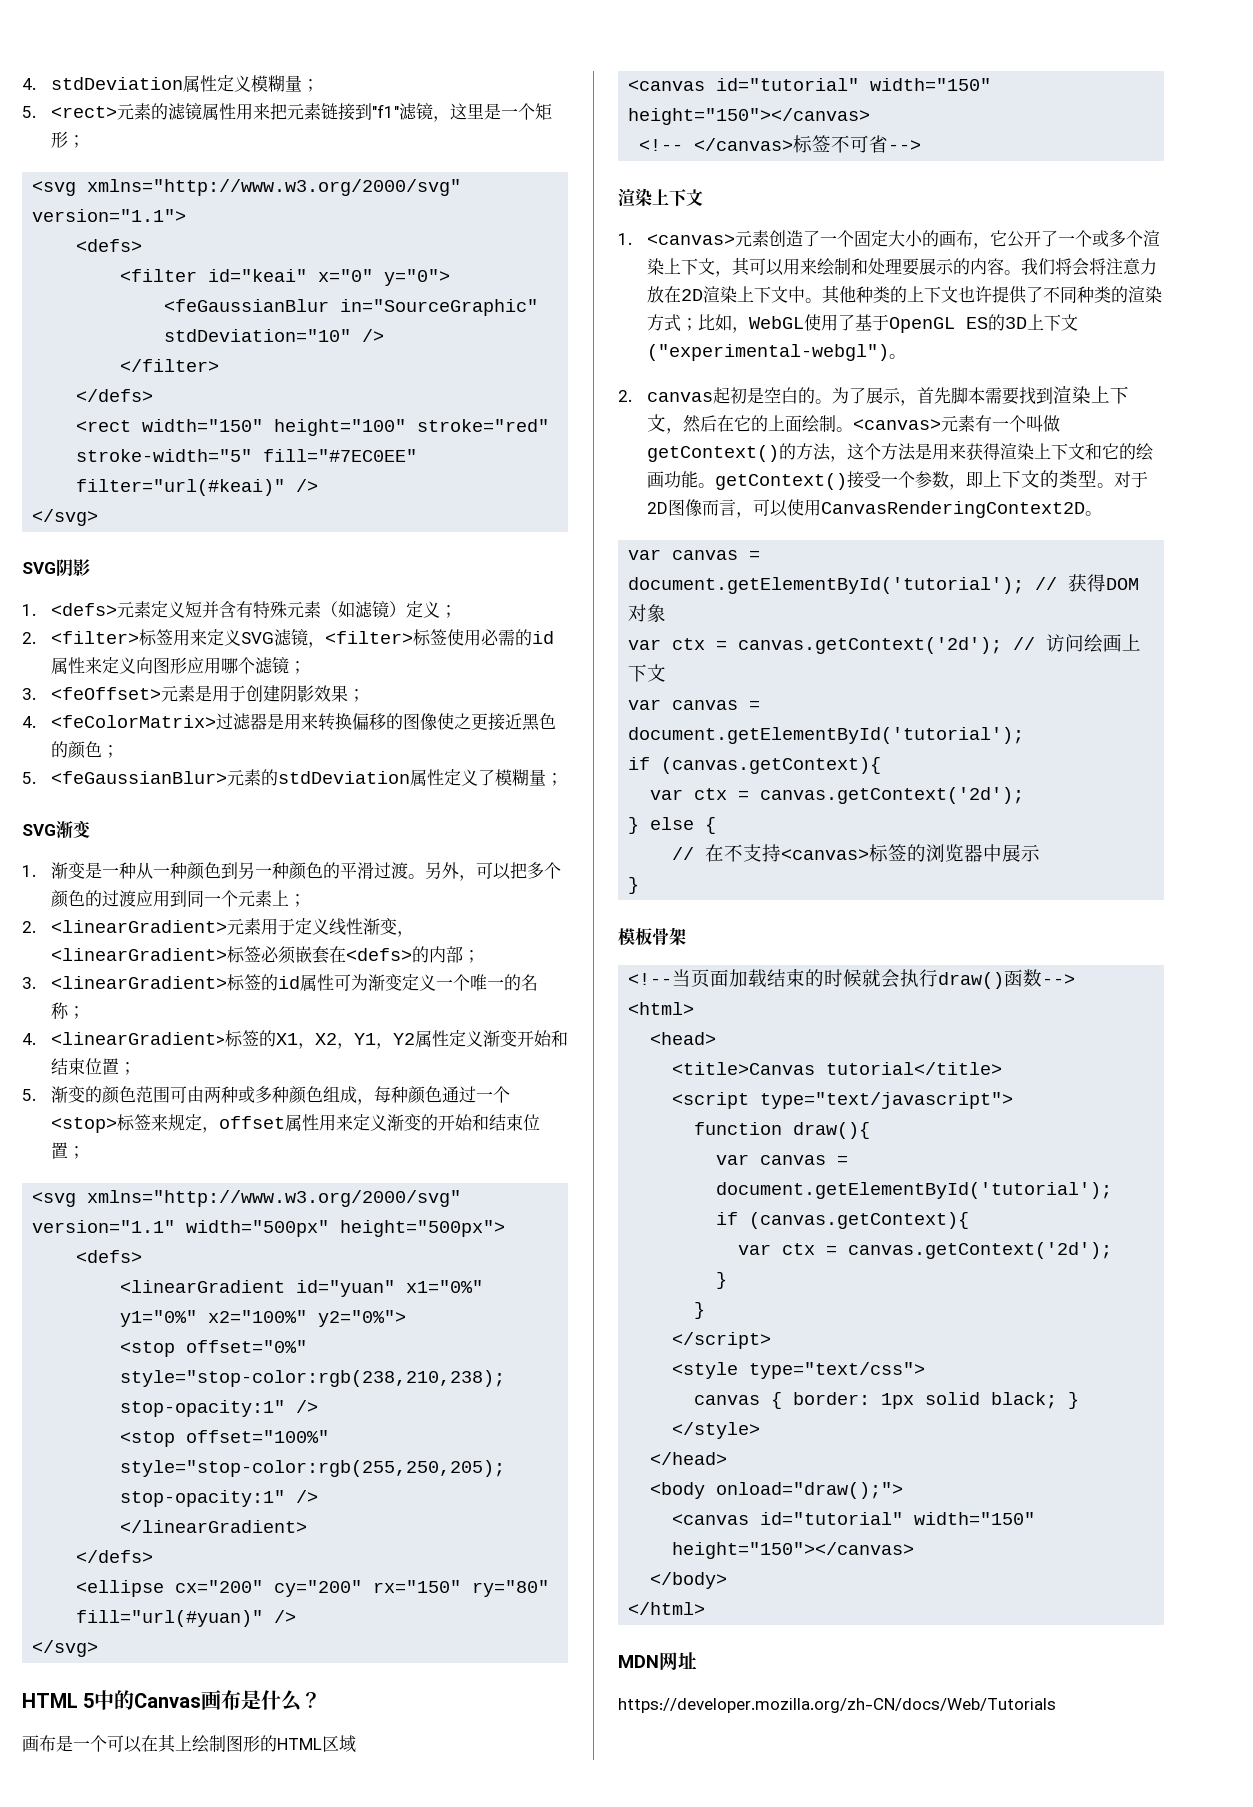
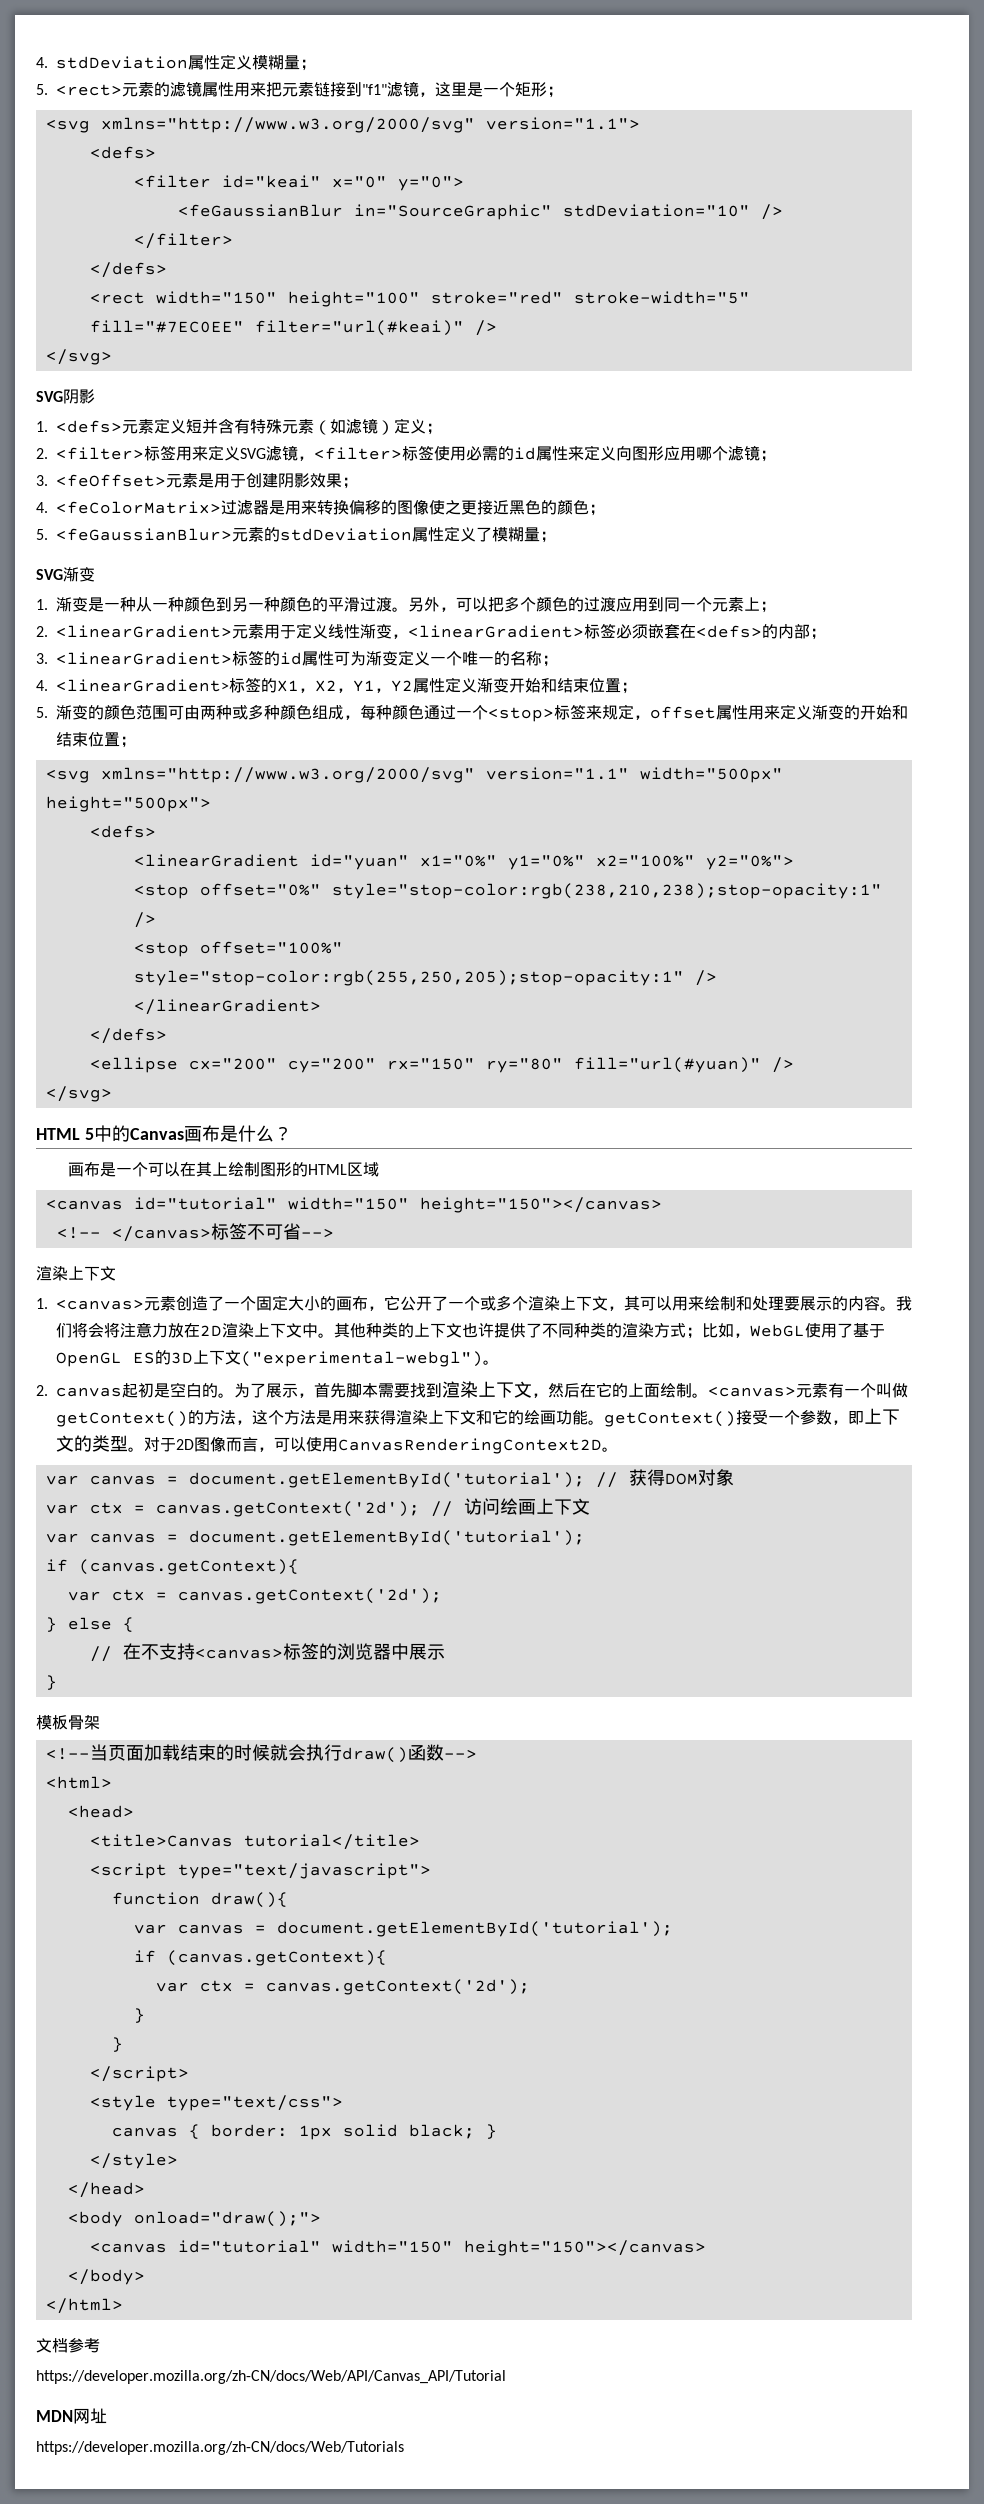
+ 文档参考
+ https://developer.mozilla.org/zh-CN/docs/Web/API/Canvas_API/Tutorial

